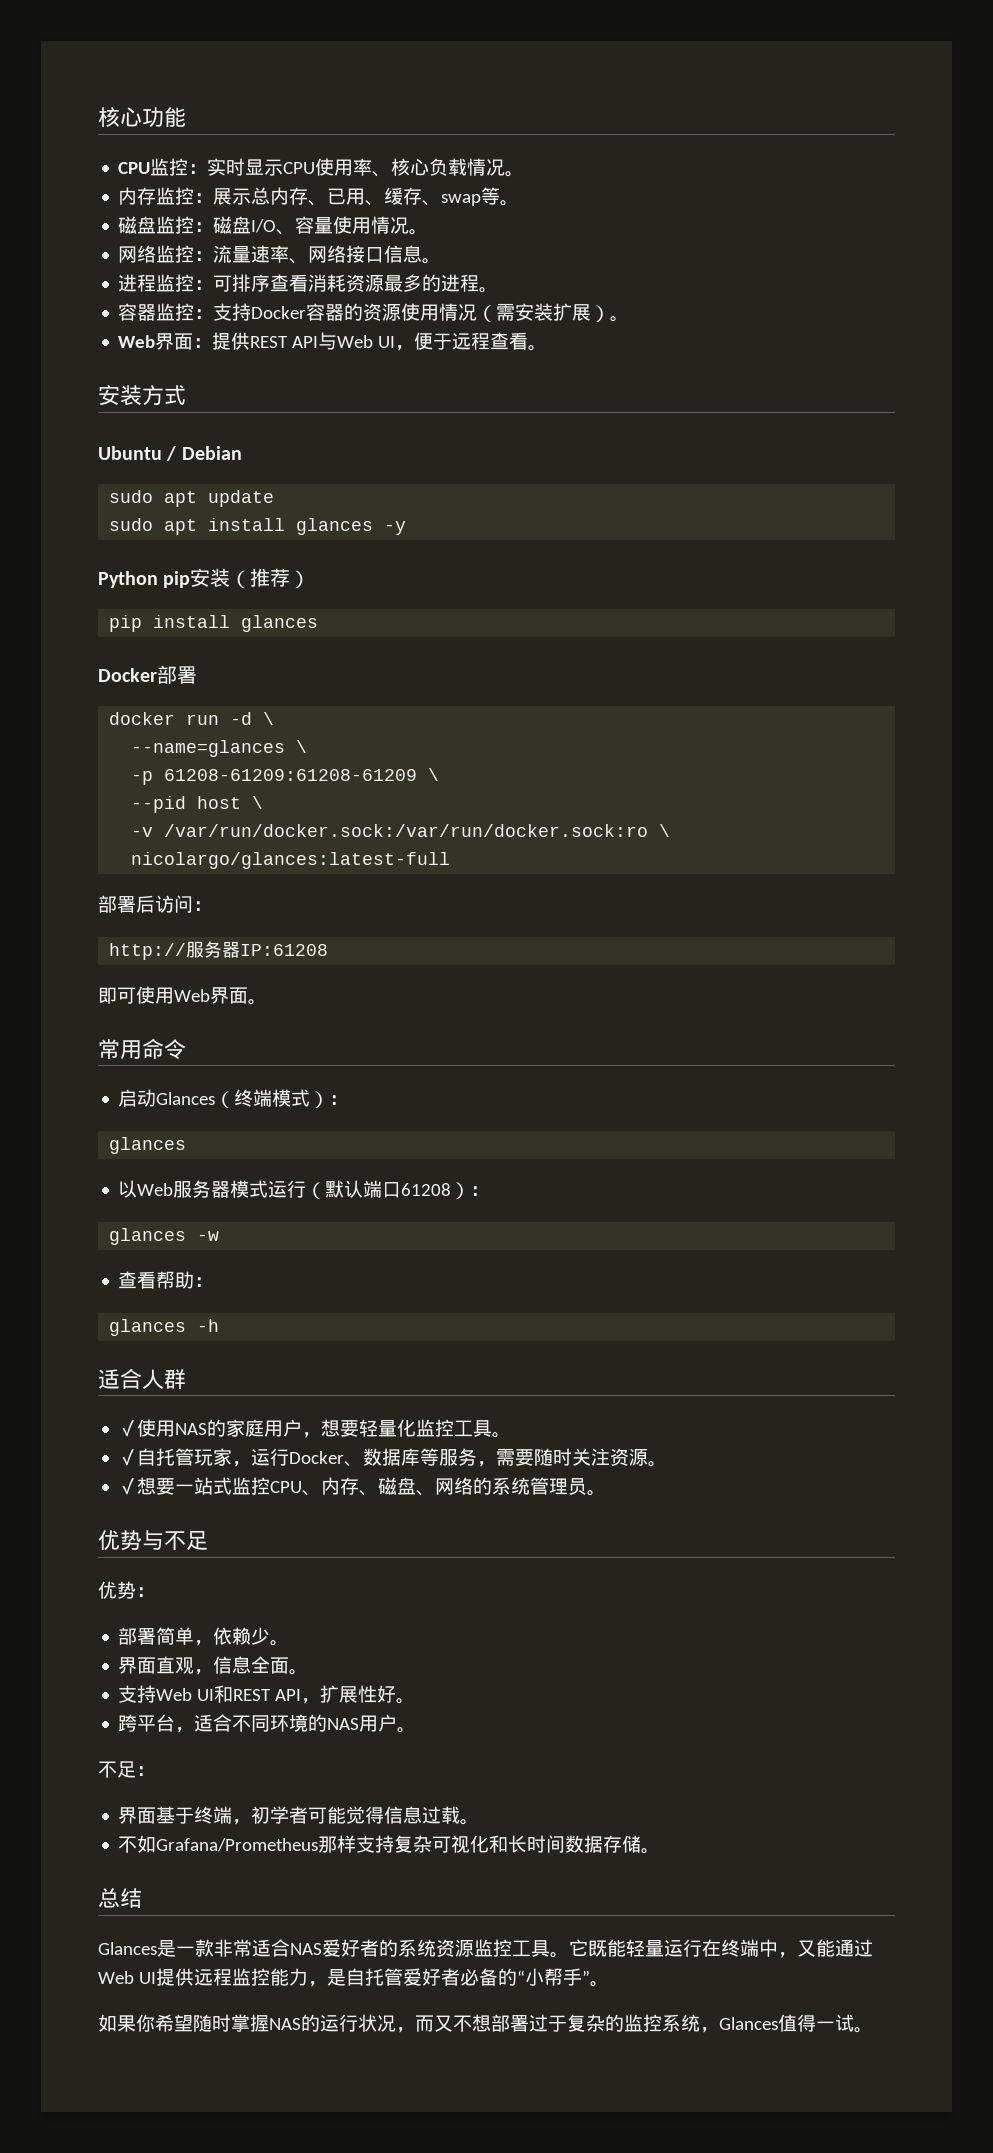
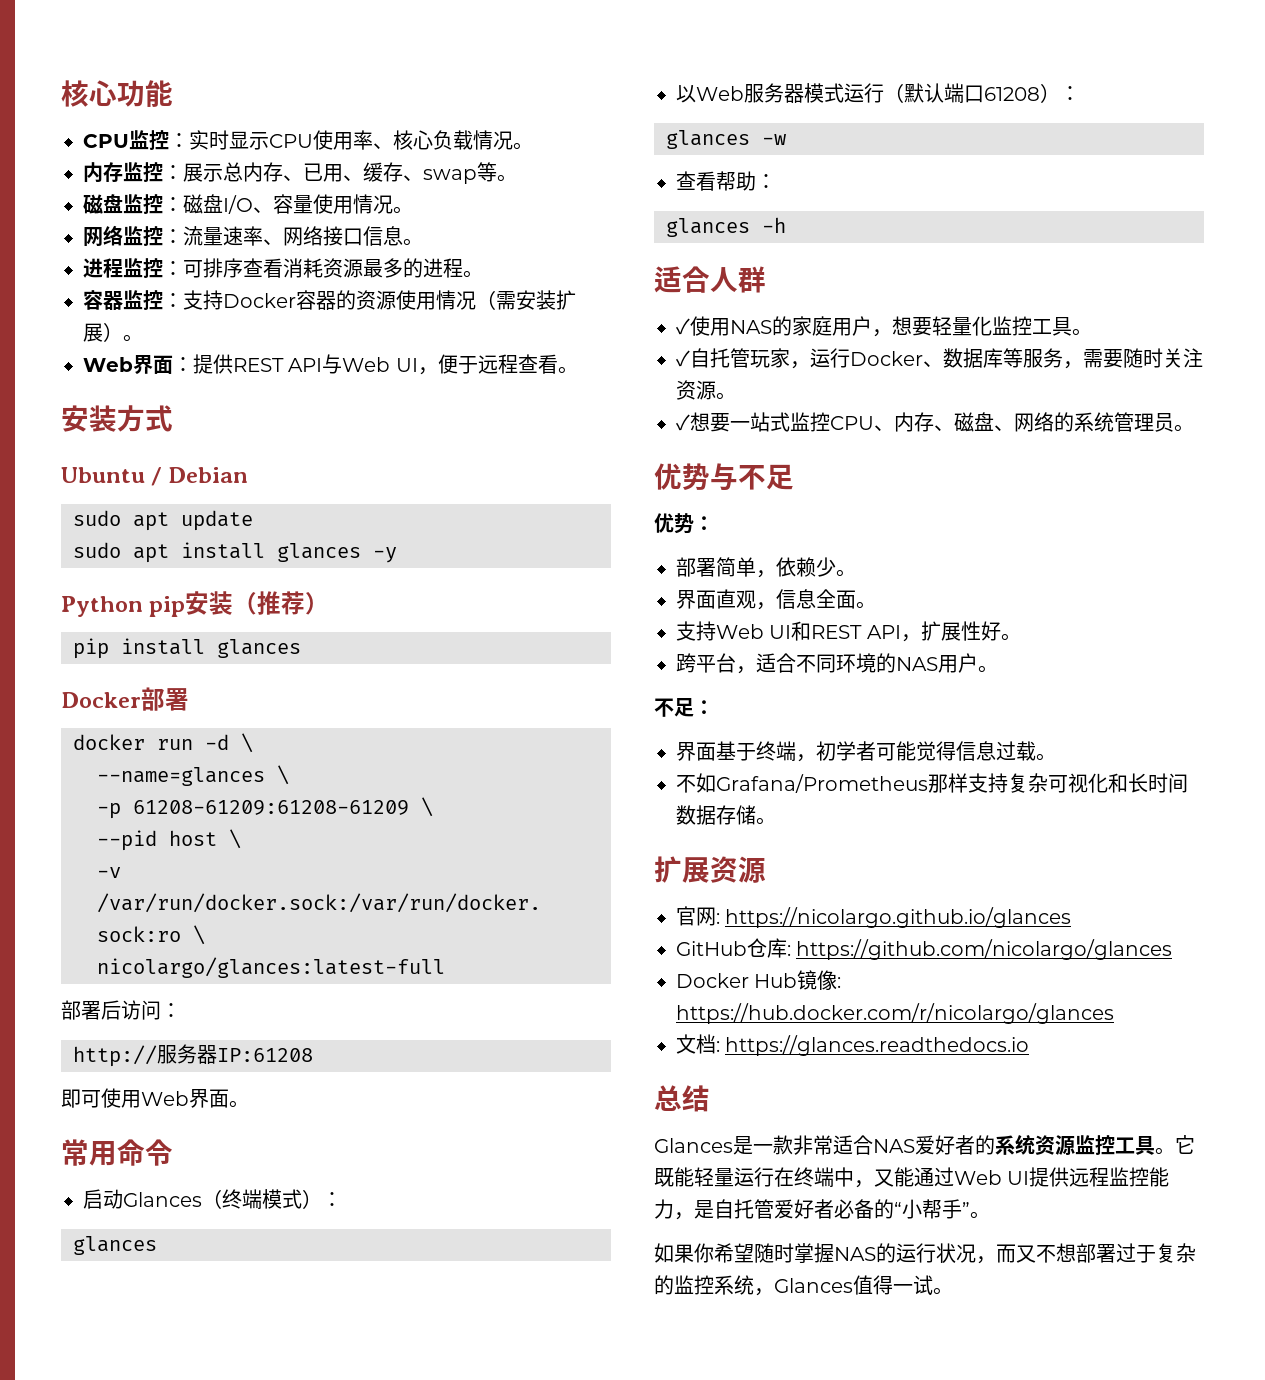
+ 扩展资源
+ 官网: https://nicolargo.github.io/glances
+ GitHub仓库: https://github.com/nicolargo/glances
+ Docker Hub镜像: https://hub.docker.com/r/nicolargo/glances
+ 文档: https://glances.readthedocs.io

